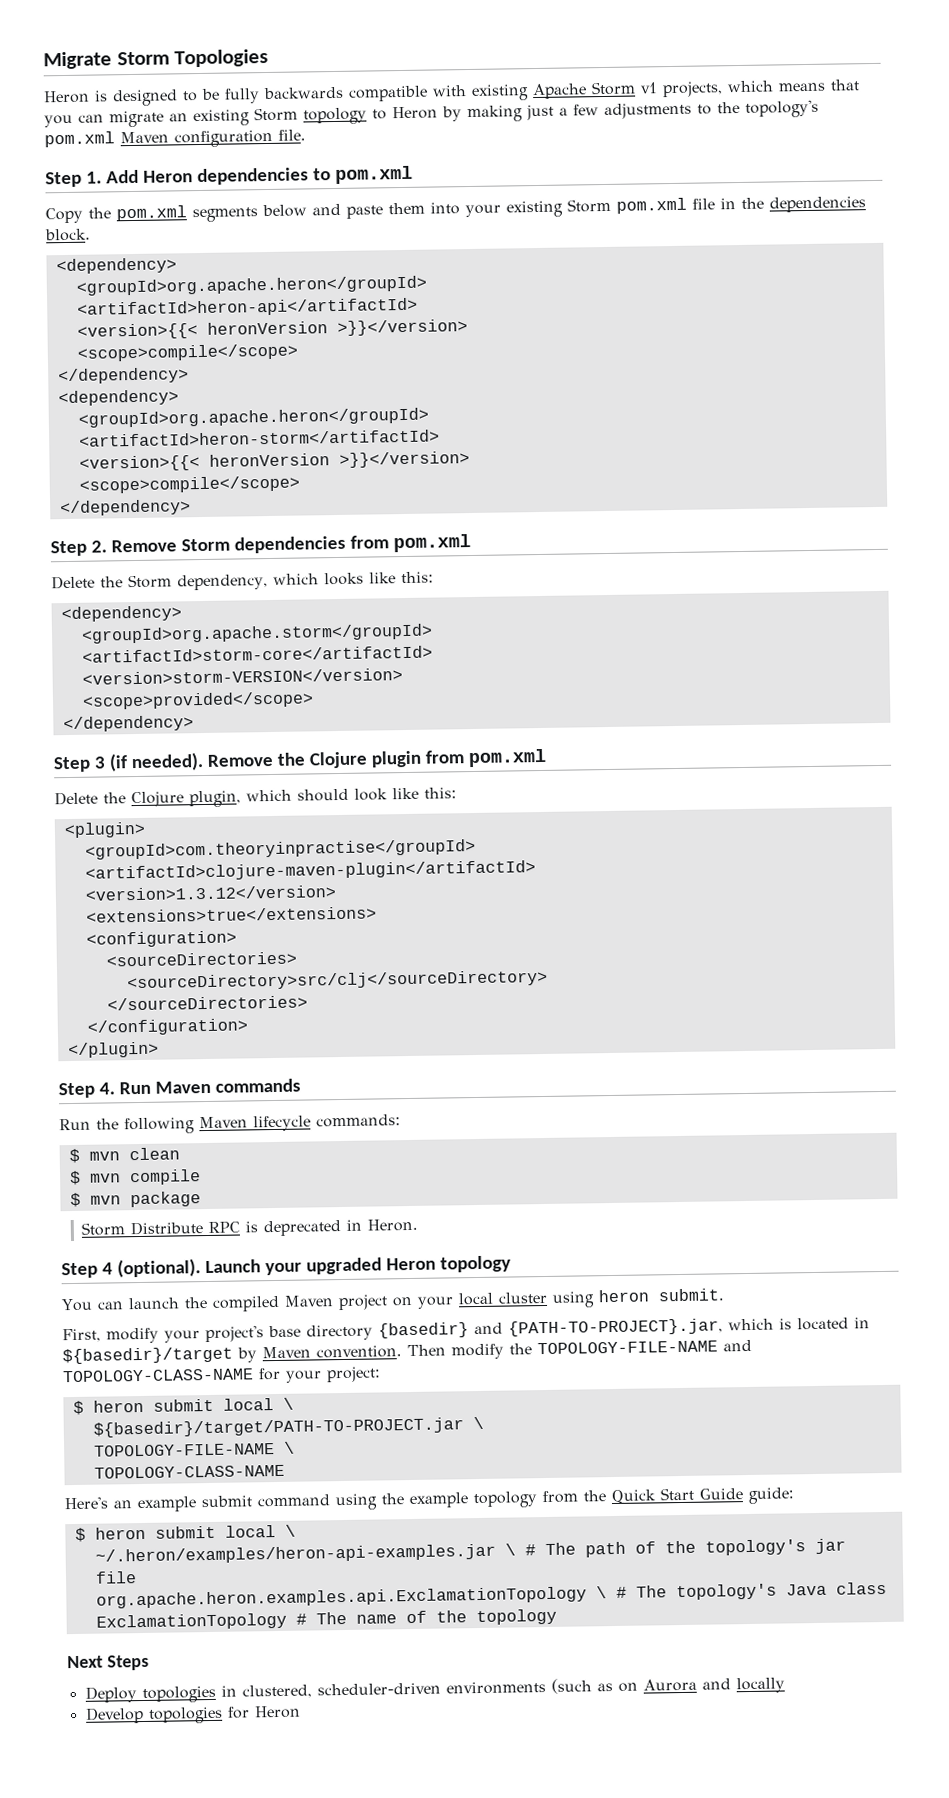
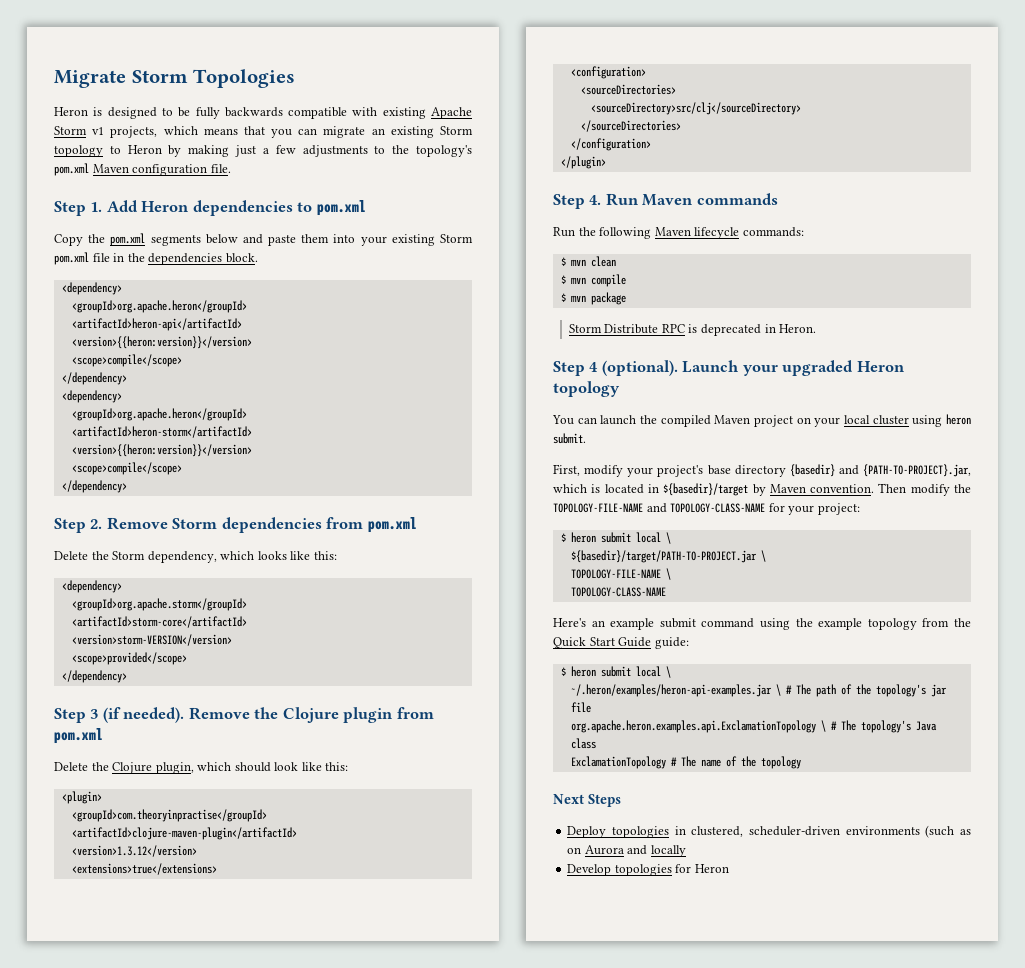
  <artifactId>heron-api</artifactId>
- <version>{{< heronVersion >}}</version>
+ <version>{{heron:version}}</version>
  <artifactId>heron-storm</artifactId>
- <version>{{< heronVersion >}}</version>
+ <version>{{heron:version}}</version>

